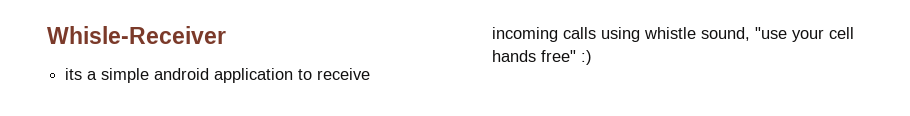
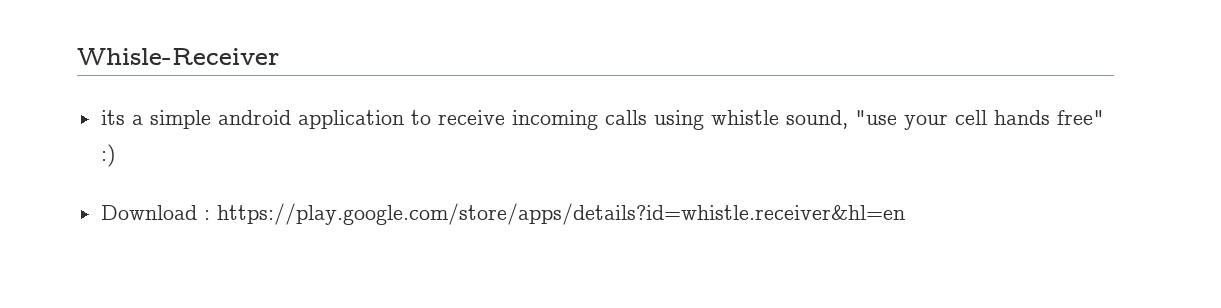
+ Download : https://play.google.com/store/apps/details?id=whistle.receiver&hl=en

